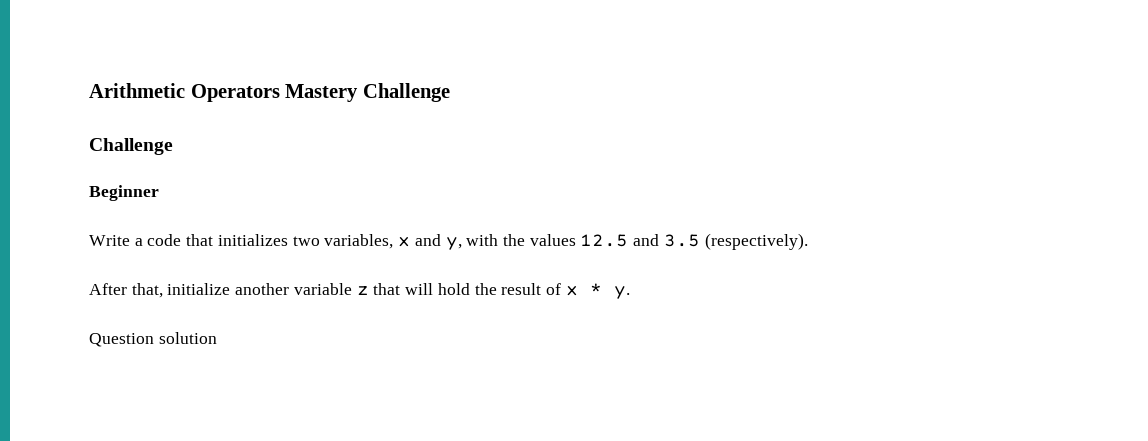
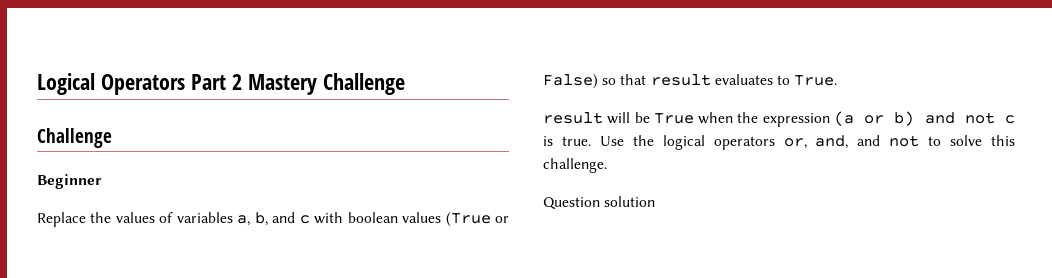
- Arithmetic Operators Mastery Challenge
+ Logical Operators Part 2 Mastery Challenge
- Write a code that initializes two variables, x and y, with the values 12.5 and 3.5 (respectively).
- After that, initialize another variable z that will hold the result of x * y.
+ Replace the values of variables a, b, and c with boolean values (True or False) so that result evaluates to True.
+ result will be True when the expression (a or b) and not c is true. Use the logical operators or, and, and not to solve this challenge.

